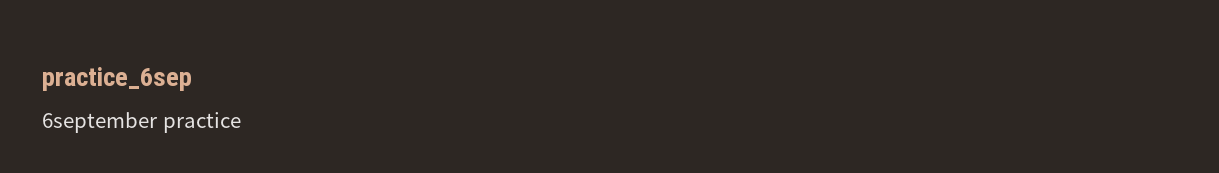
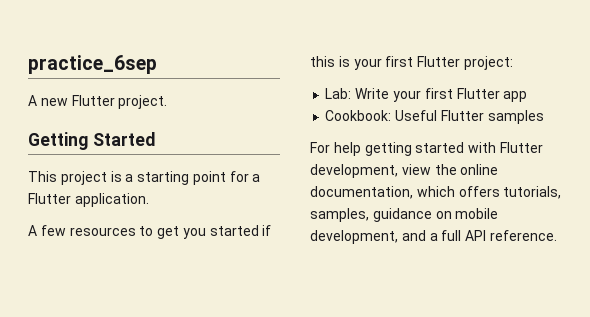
- 6september practice
+ A new Flutter project.
+ Getting Started
+ This project is a starting point for a Flutter application.
+ A few resources to get you started if this is your first Flutter project:
+ Lab: Write your first Flutter app
+ Cookbook: Useful Flutter samples
+ For help getting started with Flutter development, view the online documentation, which offers tutorials, samples, guidance on mobile development, and a full API reference.

